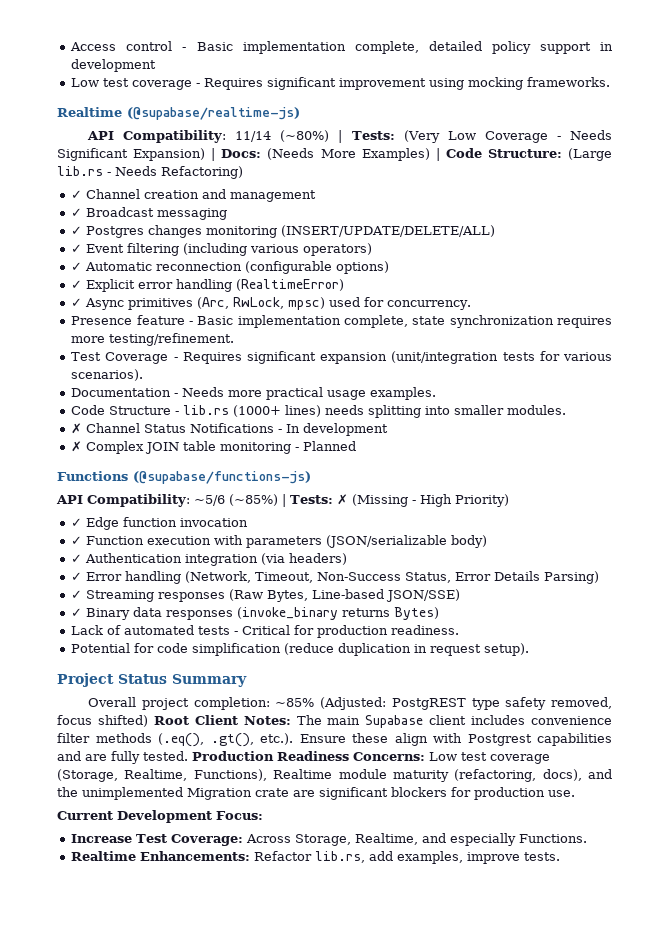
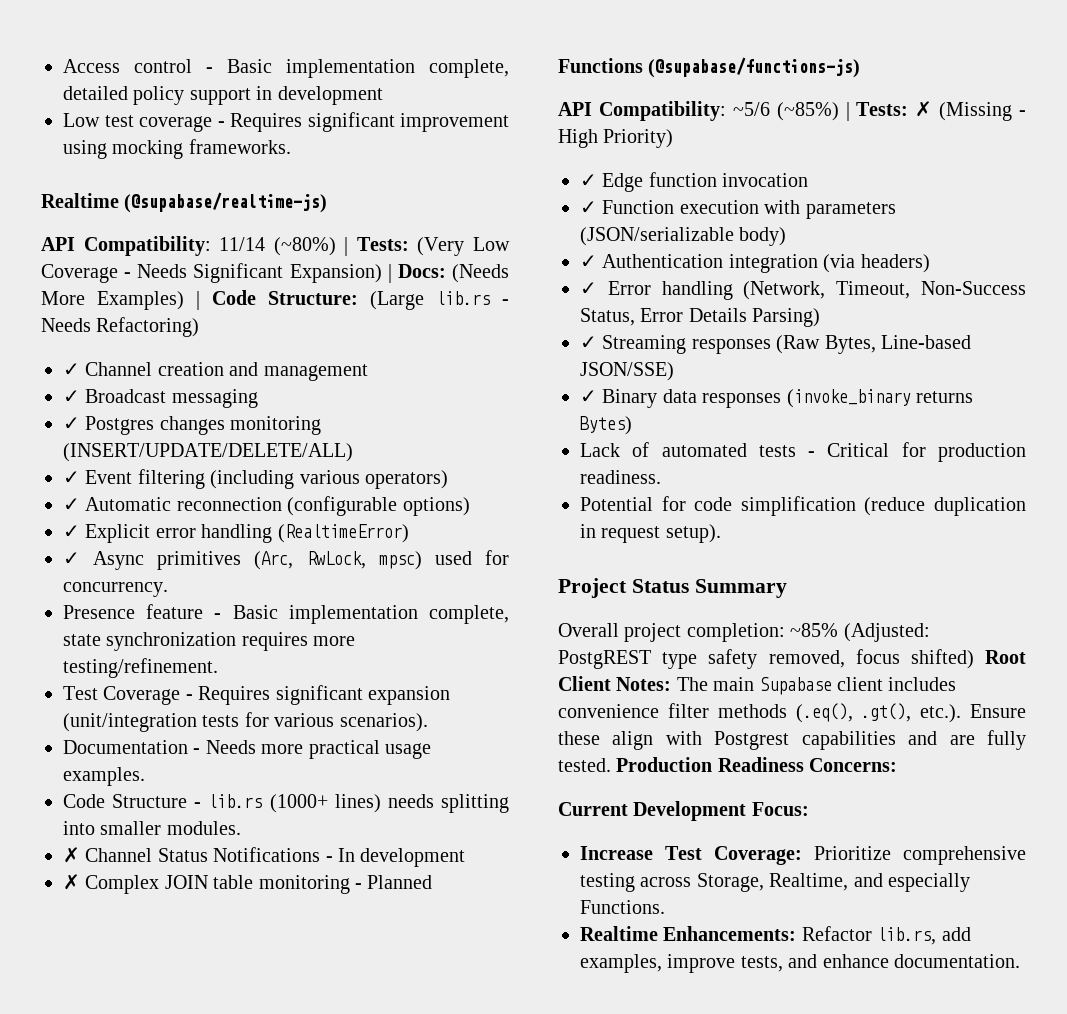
- Production Readiness Concerns: Low test coverage (Storage, Realtime, Functions), Realtime module maturity (refactoring, docs), and the unimplemented Migration crate are significant blockers for production use.
+ Production Readiness Concerns:
- Increase Test Coverage: Across Storage, Realtime, and especially Functions.
+ Increase Test Coverage: Prioritize comprehensive testing across Storage, Realtime, and especially Functions.
- Realtime Enhancements: Refactor lib.rs, add examples, improve tests.
+ Realtime Enhancements: Refactor lib.rs, add examples, improve tests, and enhance documentation.

